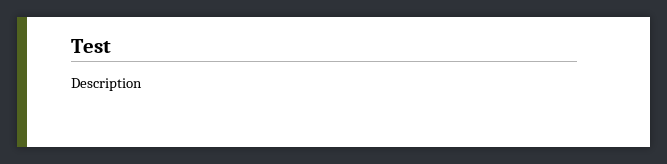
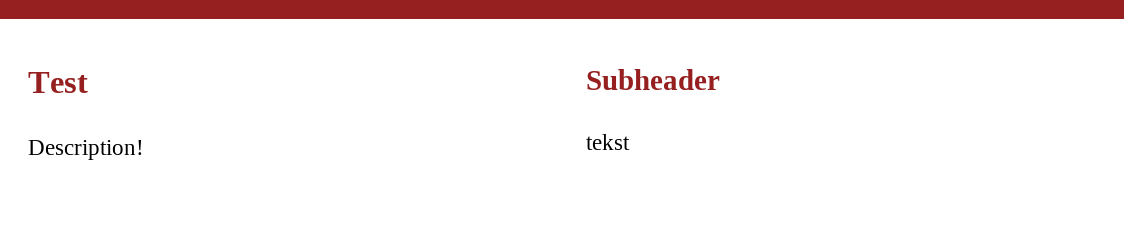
- Description
+ Description!
+ Subheader
+ tekst

